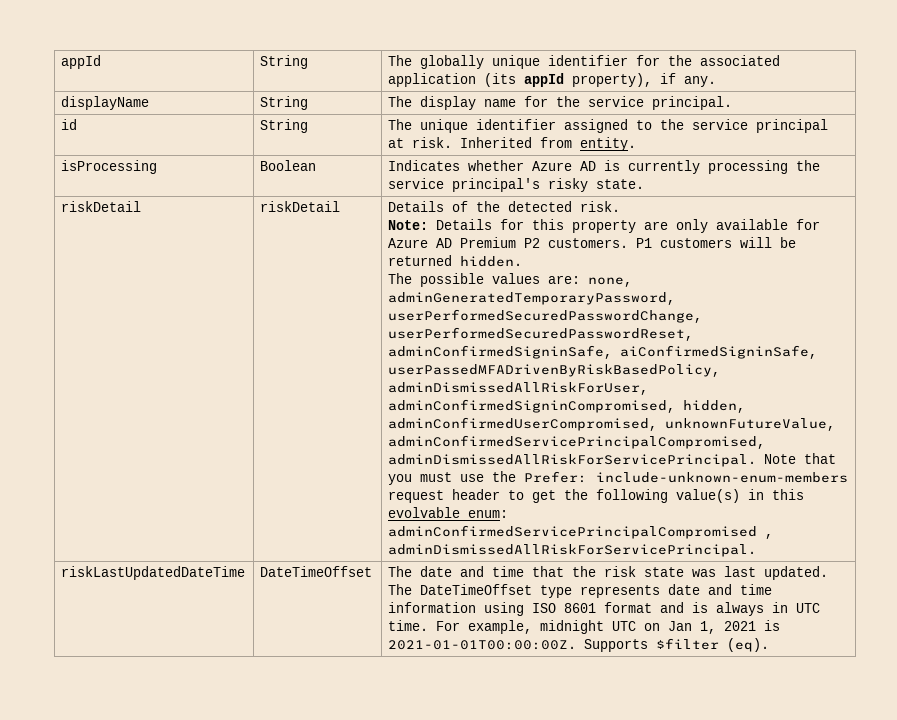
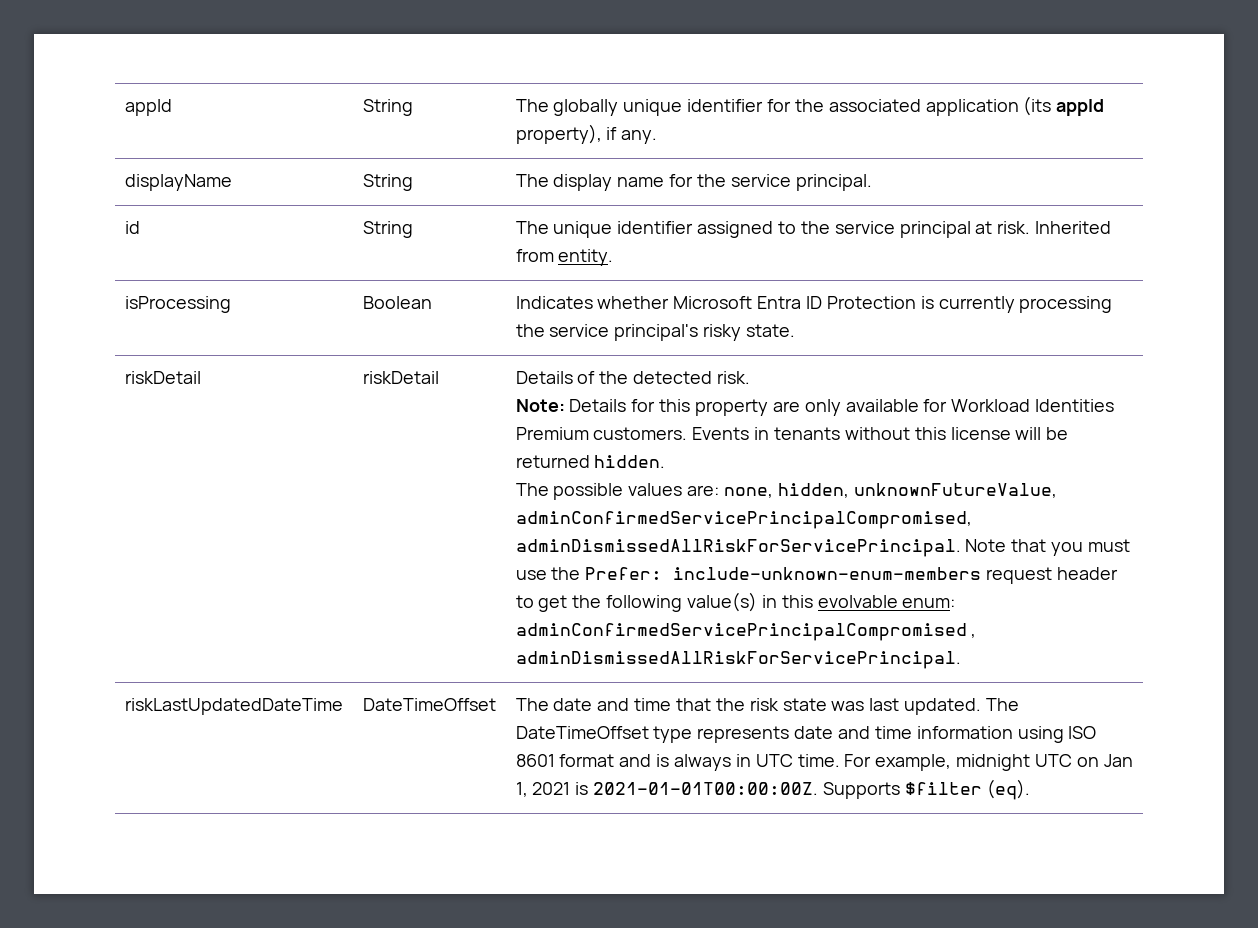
- isProcessing | Boolean | Indicates whether Azure AD is currently processing the service principal's risky state.
+ isProcessing | Boolean | Indicates whether Microsoft Entra ID Protection is currently processing the service principal's risky state.
- Note: Details for this property are only available for Azure AD Premium P2 customers. P1 customers will be returned hidden.
+ Note: Details for this property are only available for Workload Identities Premium customers. Events in tenants without this license will be returned hidden.
- The possible values are: none, adminGeneratedTemporaryPassword, userPerformedSecuredPasswordChange, userPerformedSecuredPasswordReset, adminConfirmedSigninSafe, aiConfirmedSigninSafe, userPassedMFADrivenByRiskBasedPolicy, adminDismissedAllRiskForUser, adminConfirmedSigninCompromised, hidden, adminConfirmedUserCompromised, unknownFutureValue, adminConfirmedServicePrincipalCompromised, adminDismissedAllRiskForServicePrincipal.
+ The possible values are: none, hidden, unknownFutureValue, adminConfirmedServicePrincipalCompromised, adminDismissedAllRiskForServicePrincipal.

